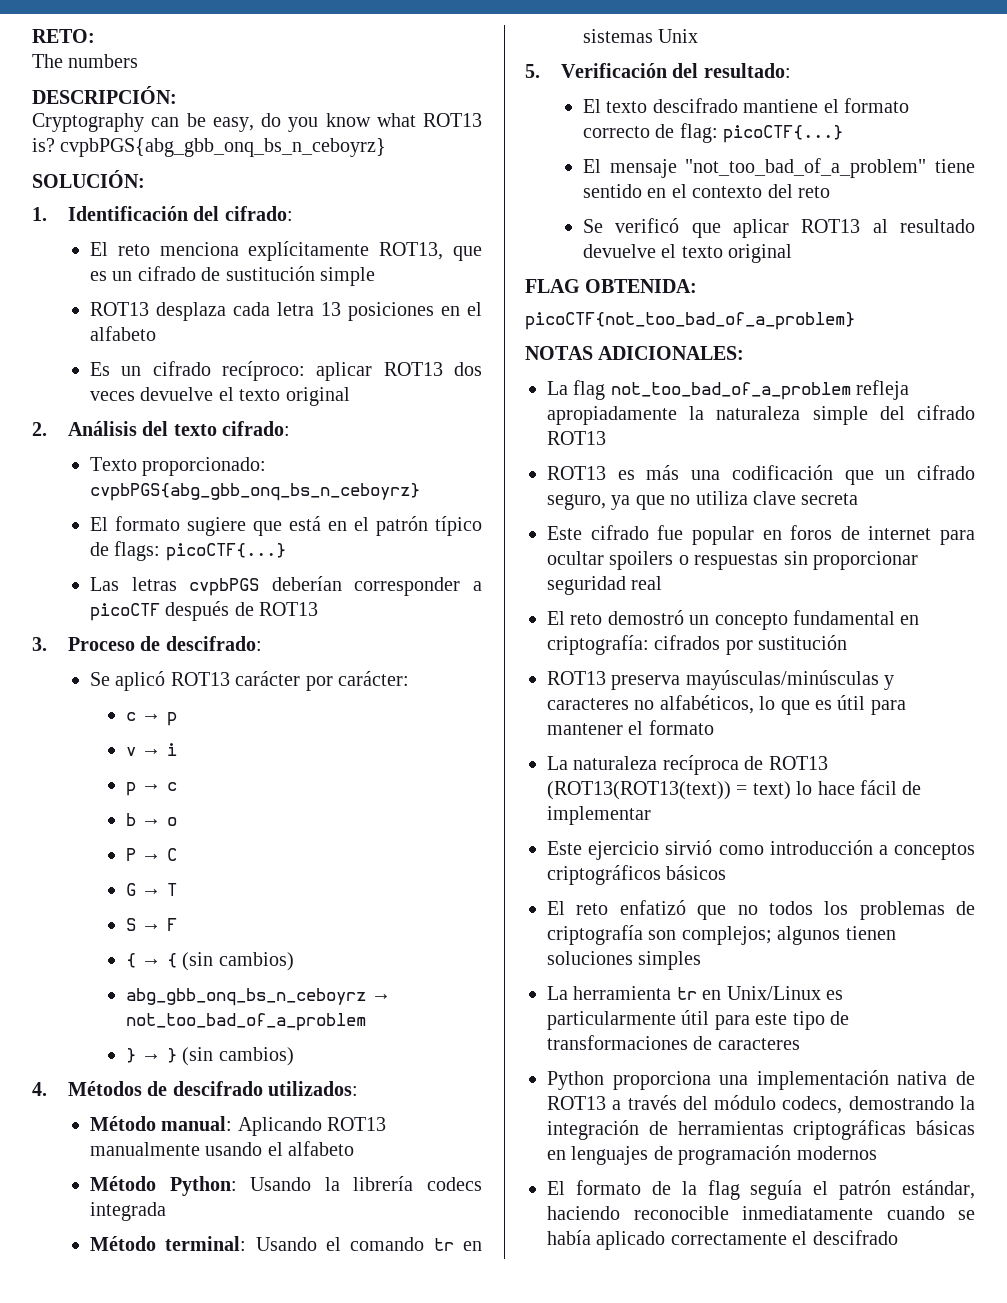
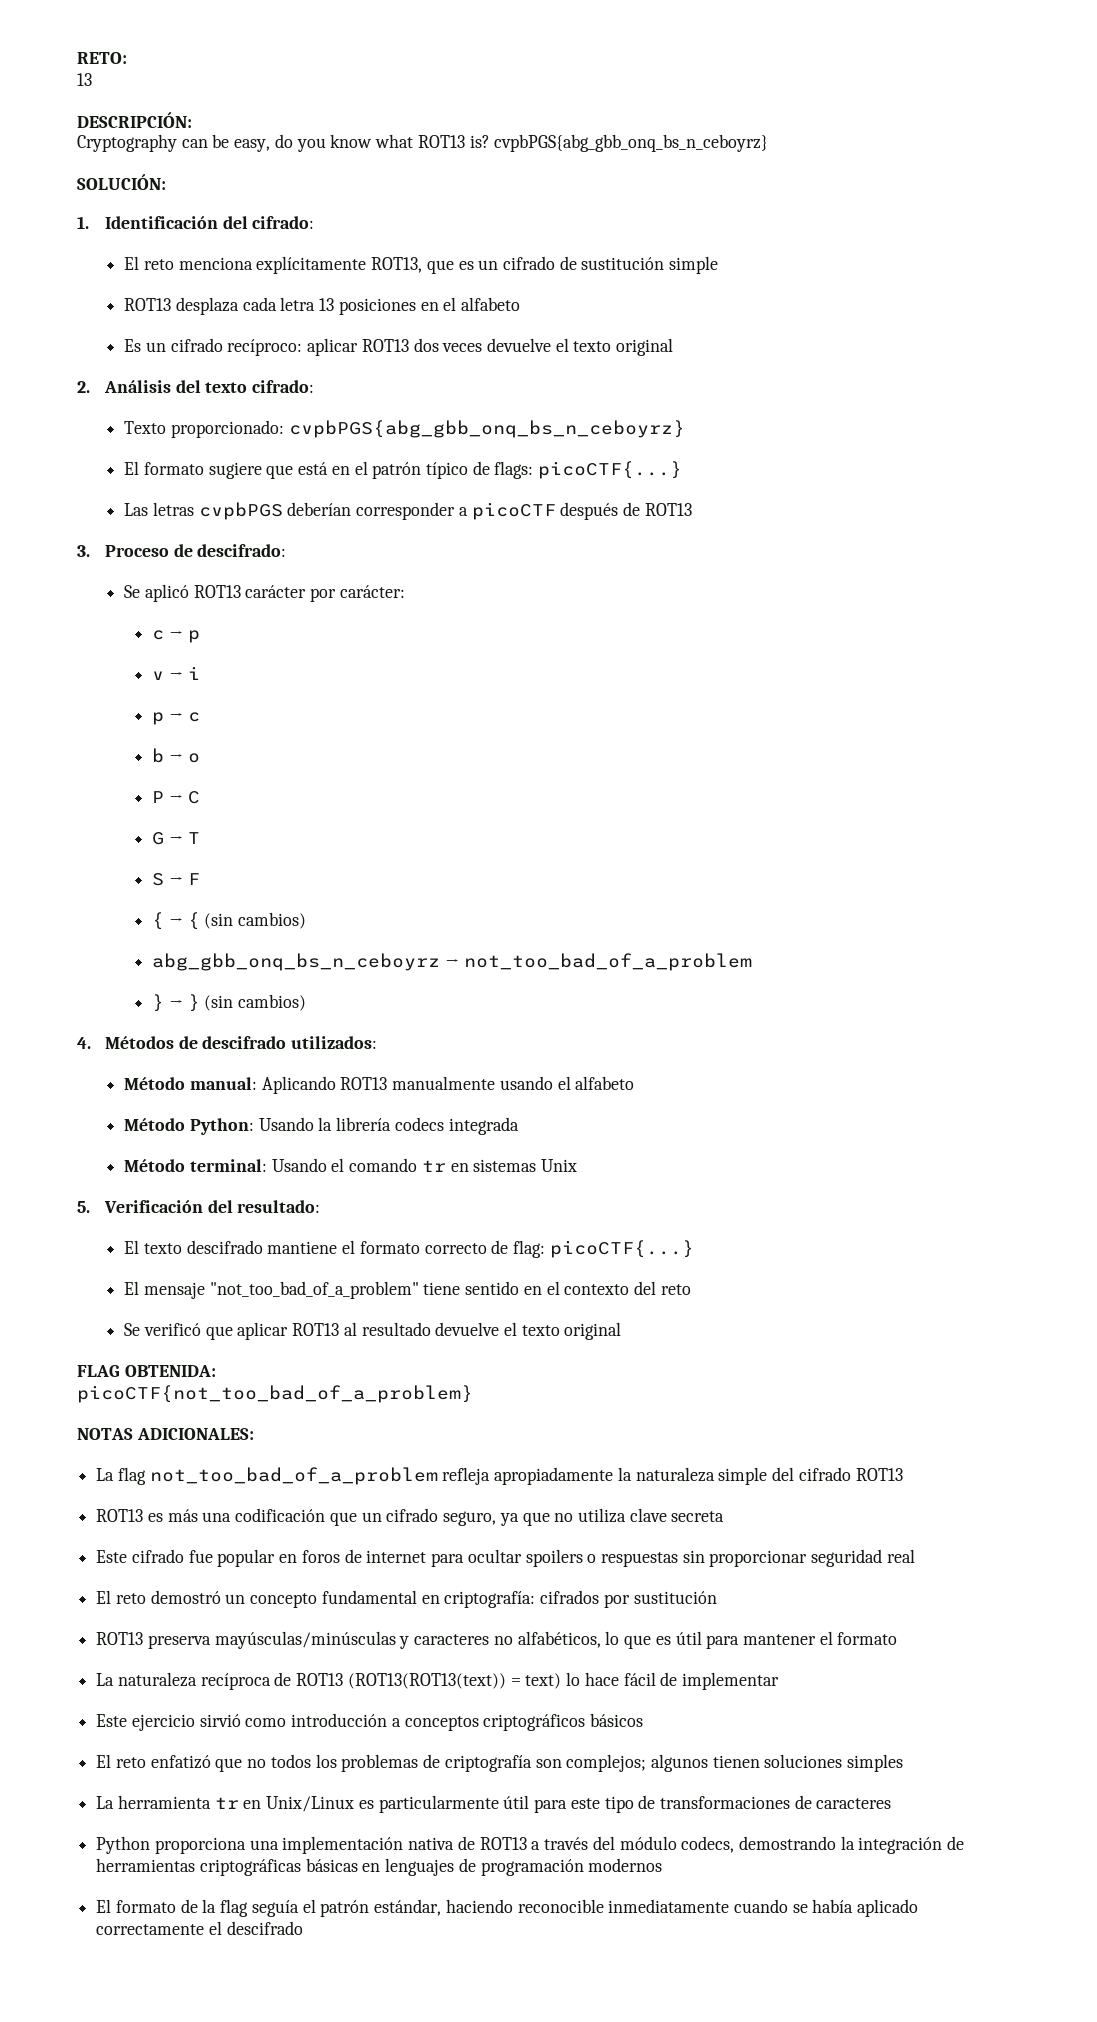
  RETO:
- The numbers
+ 13

